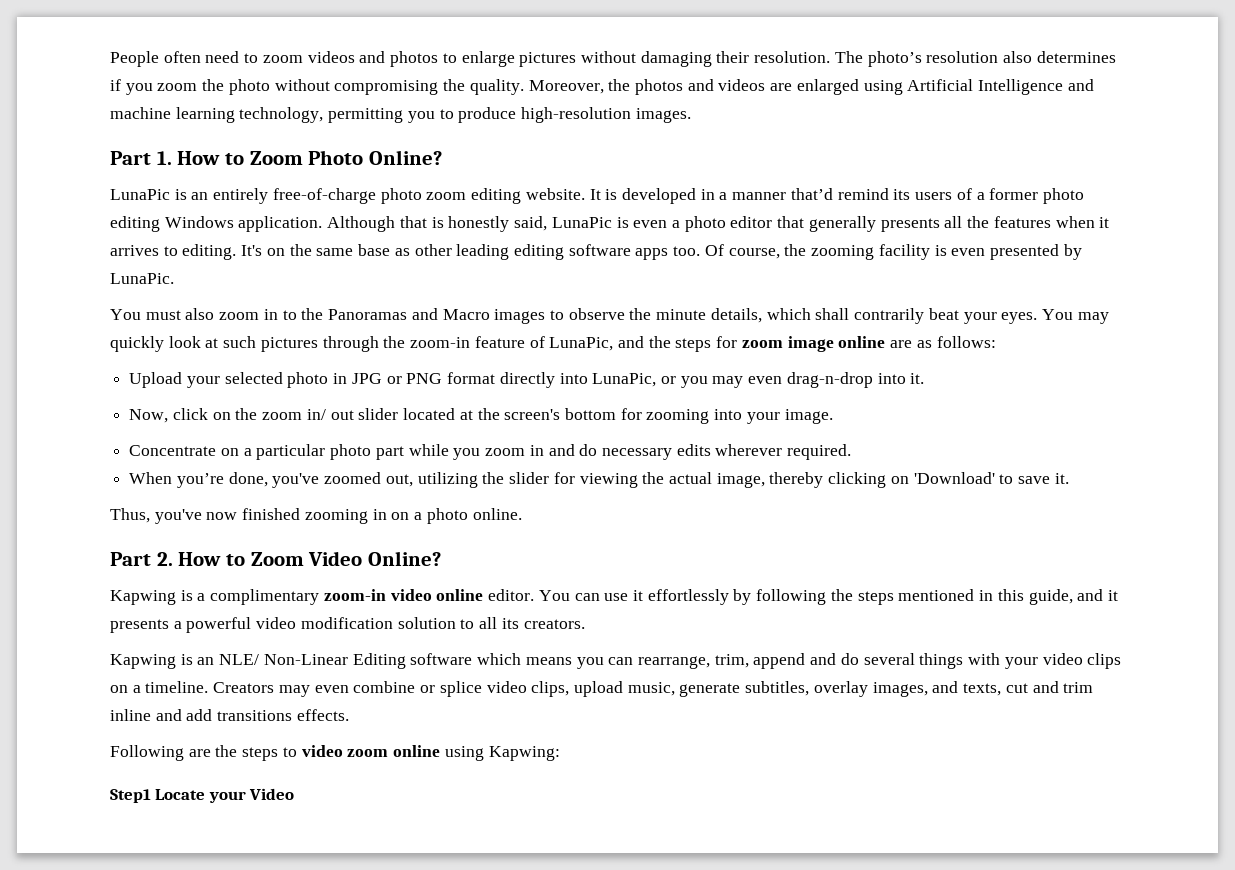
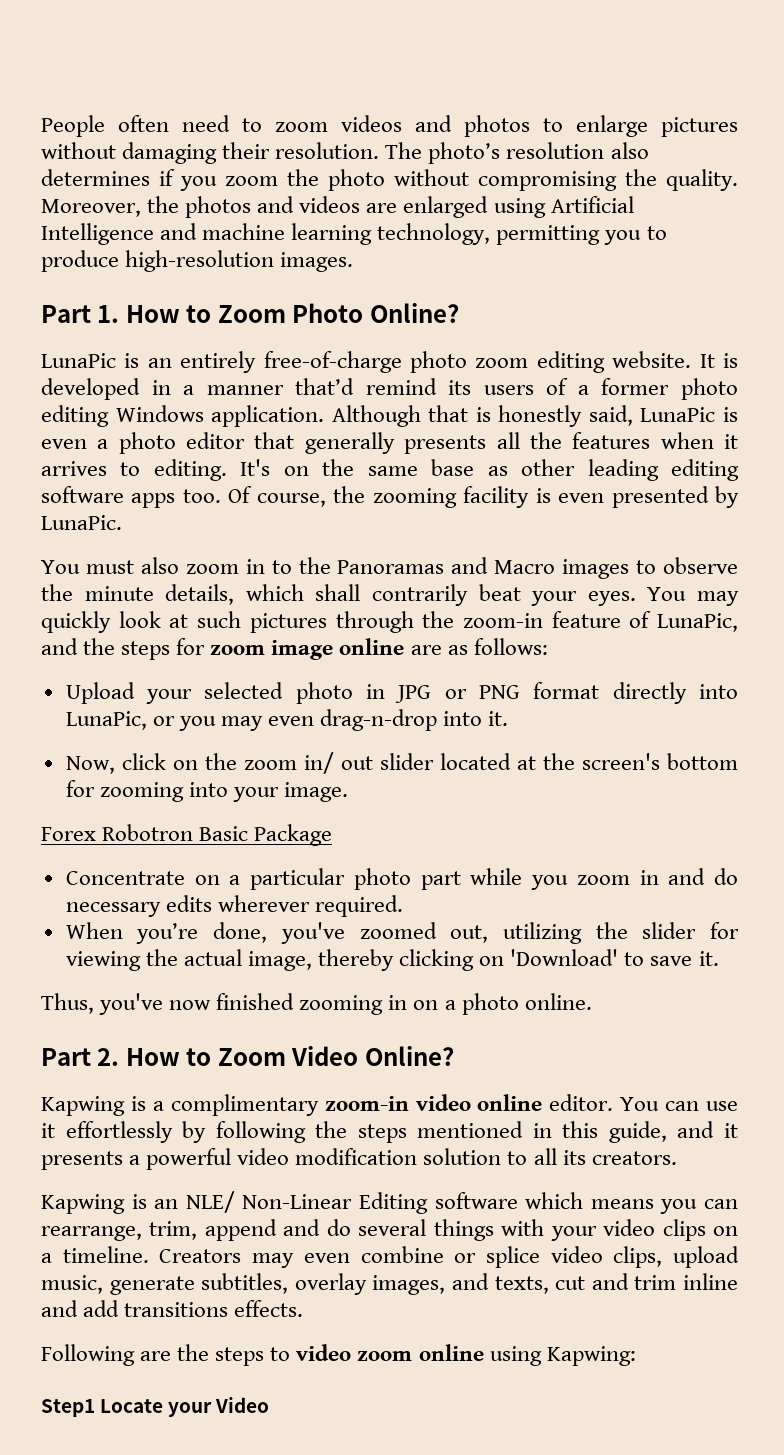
+ Forex Robotron Basic Package

